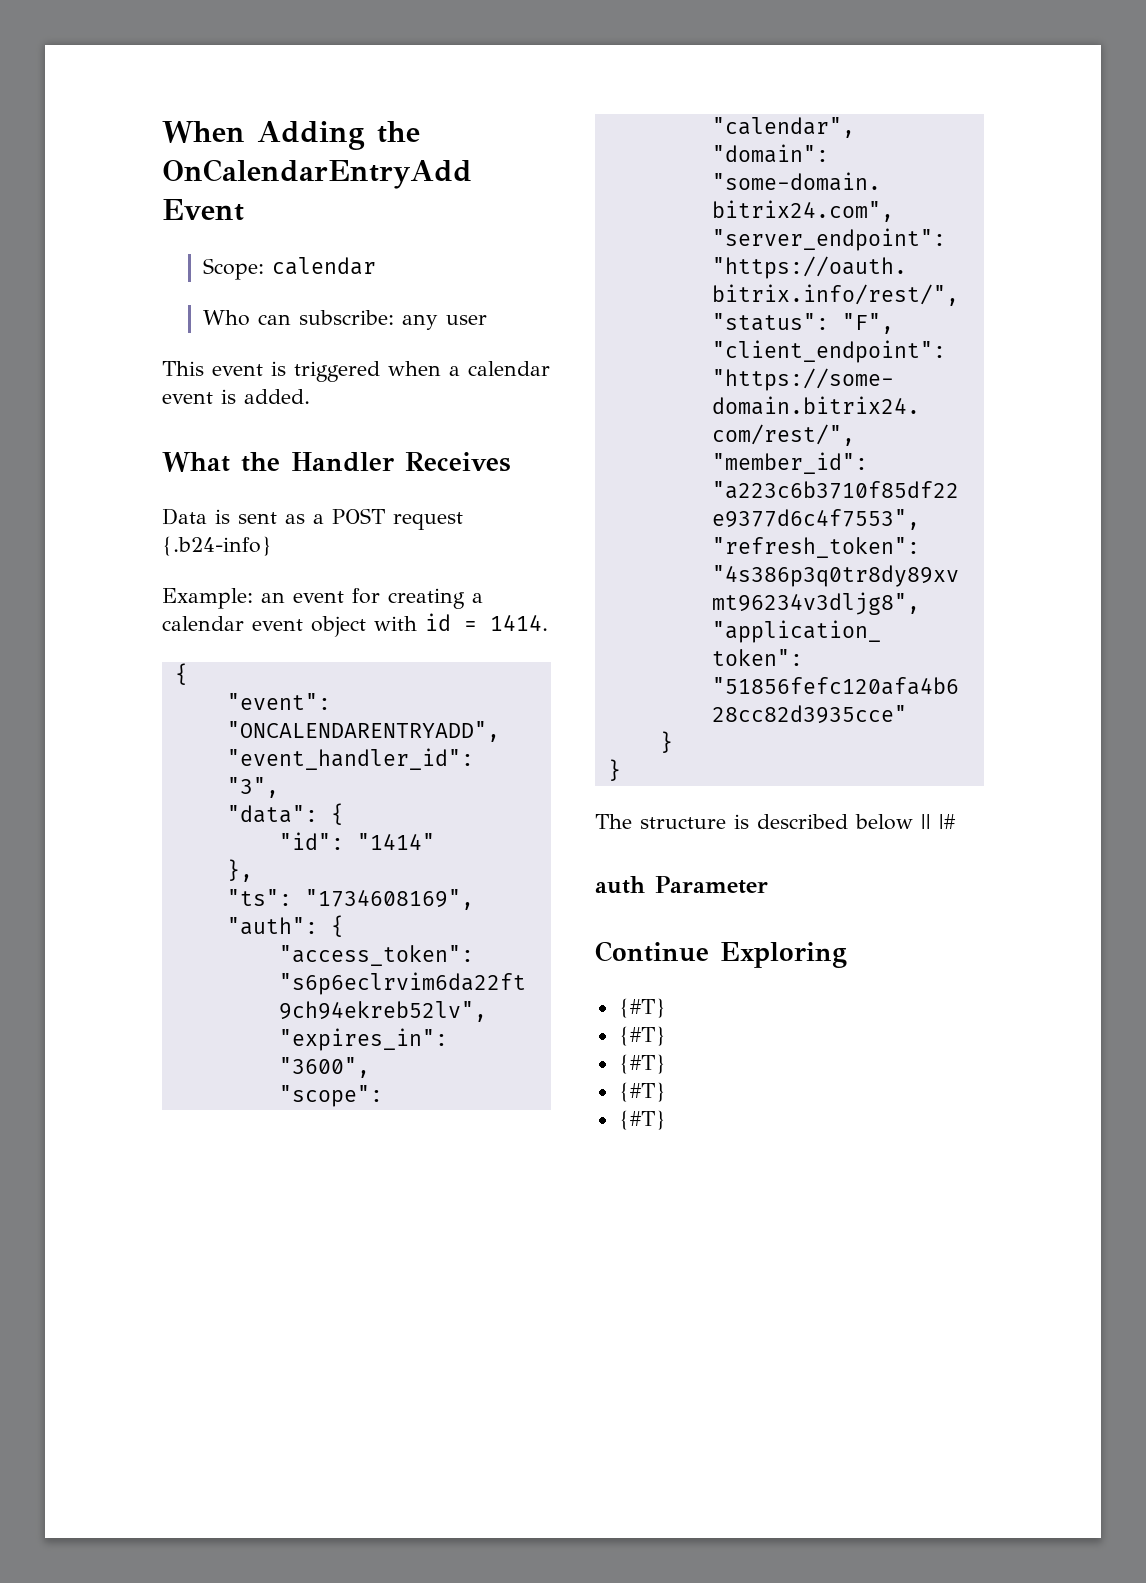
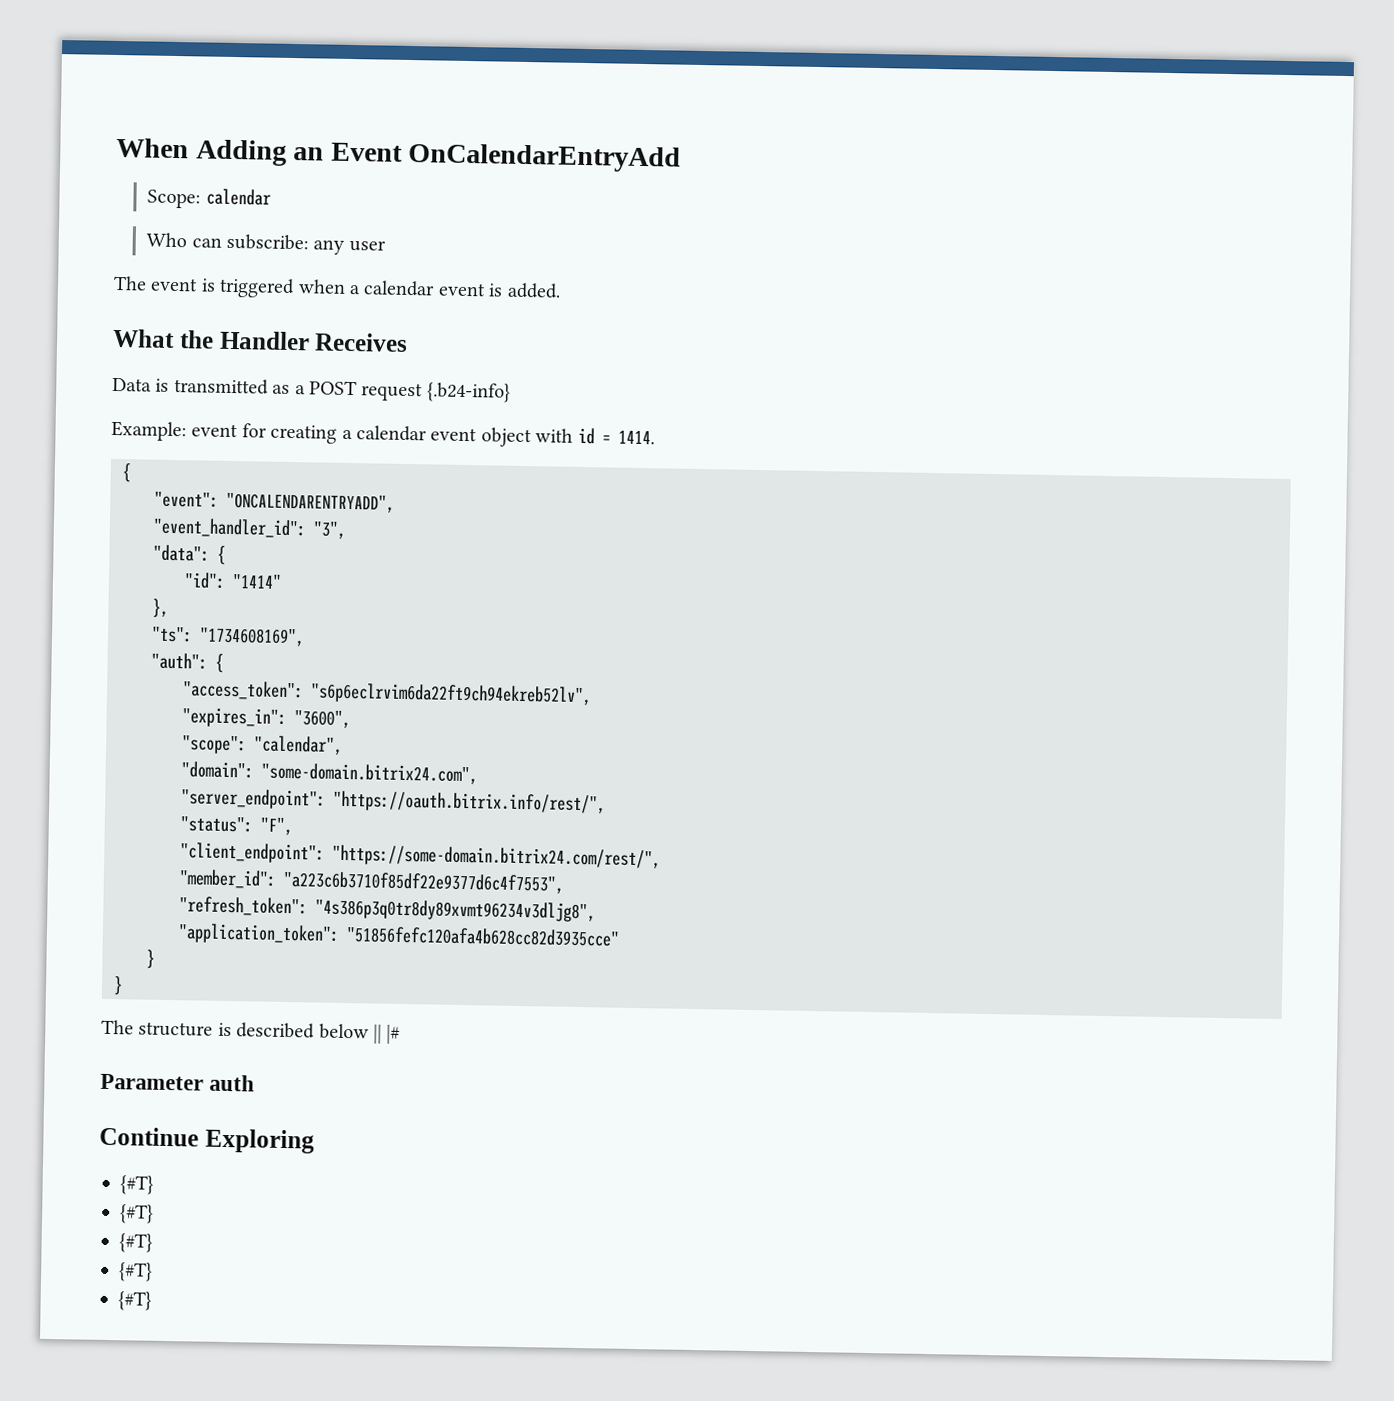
- When Adding the OnCalendarEntryAdd Event
+ When Adding an Event OnCalendarEntryAdd
- This event is triggered when a calendar event is added.
+ The event is triggered when a calendar event is added.
- Data is sent as a POST request {.b24-info}
+ Data is transmitted as a POST request {.b24-info}
- Example: an event for creating a calendar event object with id = 1414.
+ Example: event for creating a calendar event object with id = 1414.
- auth Parameter
+ Parameter auth

